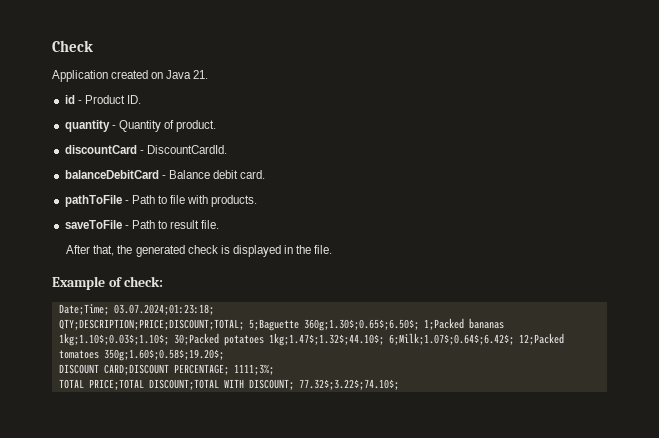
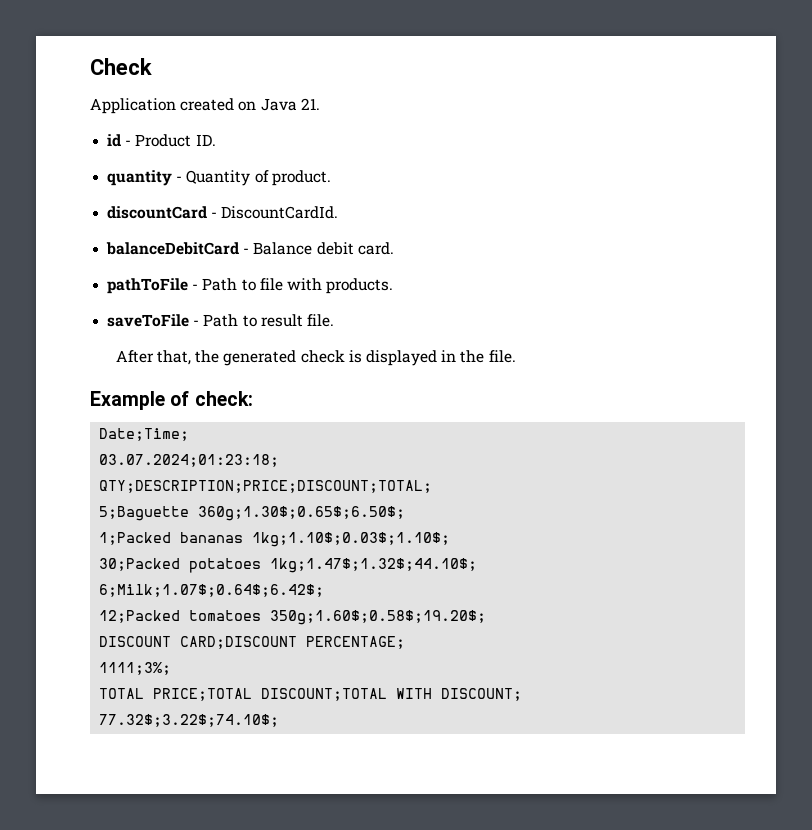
- Date;Time; 03.07.2024;01:23:18;
+ Date;Time;
+ 03.07.2024;01:23:18;
- QTY;DESCRIPTION;PRICE;DISCOUNT;TOTAL; 5;Baguette 360g;1.30$;0.65$;6.50$; 1;Packed bananas 1kg;1.10$;0.03$;1.10$; 30;Packed potatoes 1kg;1.47$;1.32$;44.10$; 6;Milk;1.07$;0.64$;6.42$; 12;Packed tomatoes 350g;1.60$;0.58$;19.20$;
+ QTY;DESCRIPTION;PRICE;DISCOUNT;TOTAL;
+ 5;Baguette 360g;1.30$;0.65$;6.50$;
+ 1;Packed bananas 1kg;1.10$;0.03$;1.10$;
+ 30;Packed potatoes 1kg;1.47$;1.32$;44.10$;
+ 6;Milk;1.07$;0.64$;6.42$;
+ 12;Packed tomatoes 350g;1.60$;0.58$;19.20$;
- DISCOUNT CARD;DISCOUNT PERCENTAGE; 1111;3%;
+ DISCOUNT CARD;DISCOUNT PERCENTAGE;
+ 1111;3%;
- TOTAL PRICE;TOTAL DISCOUNT;TOTAL WITH DISCOUNT; 77.32$;3.22$;74.10$;
+ TOTAL PRICE;TOTAL DISCOUNT;TOTAL WITH DISCOUNT;
+ 77.32$;3.22$;74.10$;

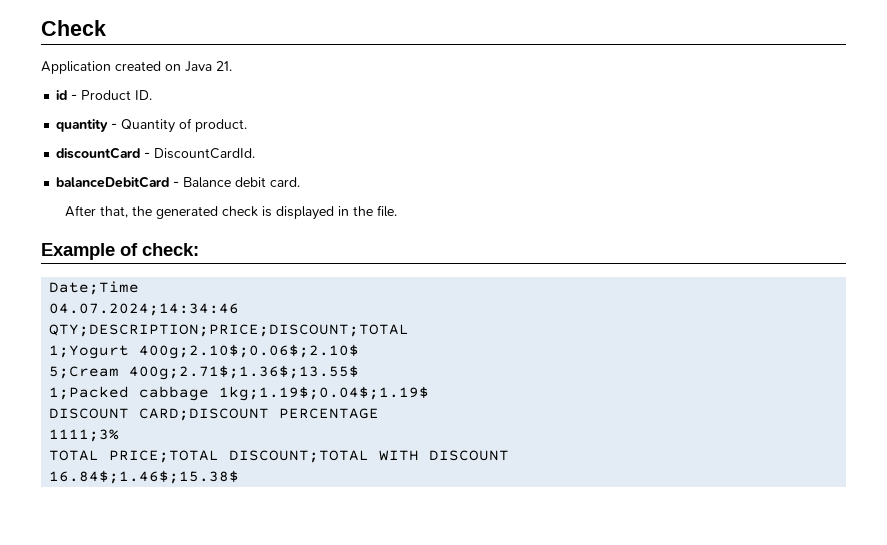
- pathToFile - Path to file with products.
- saveToFile - Path to result file.
- Date;Time;
- 03.07.2024;01:23:18;
- QTY;DESCRIPTION;PRICE;DISCOUNT;TOTAL;
- 5;Baguette 360g;1.30$;0.65$;6.50$;
- 1;Packed bananas 1kg;1.10$;0.03$;1.10$;
- 30;Packed potatoes 1kg;1.47$;1.32$;44.10$;
- 6;Milk;1.07$;0.64$;6.42$;
- 12;Packed tomatoes 350g;1.60$;0.58$;19.20$;
+ Date;Time
+ 04.07.2024;14:34:46
+ QTY;DESCRIPTION;PRICE;DISCOUNT;TOTAL
+ 1;Yogurt 400g;2.10$;0.06$;2.10$
+ 5;Cream 400g;2.71$;1.36$;13.55$
+ 1;Packed cabbage 1kg;1.19$;0.04$;1.19$
- DISCOUNT CARD;DISCOUNT PERCENTAGE;
- 1111;3%;
+ DISCOUNT CARD;DISCOUNT PERCENTAGE
+ 1111;3%
- TOTAL PRICE;TOTAL DISCOUNT;TOTAL WITH DISCOUNT;
- 77.32$;3.22$;74.10$;
+ TOTAL PRICE;TOTAL DISCOUNT;TOTAL WITH DISCOUNT
+ 16.84$;1.46$;15.38$

